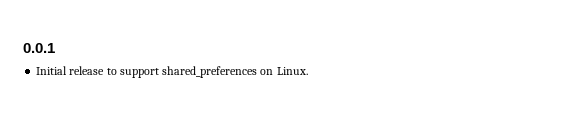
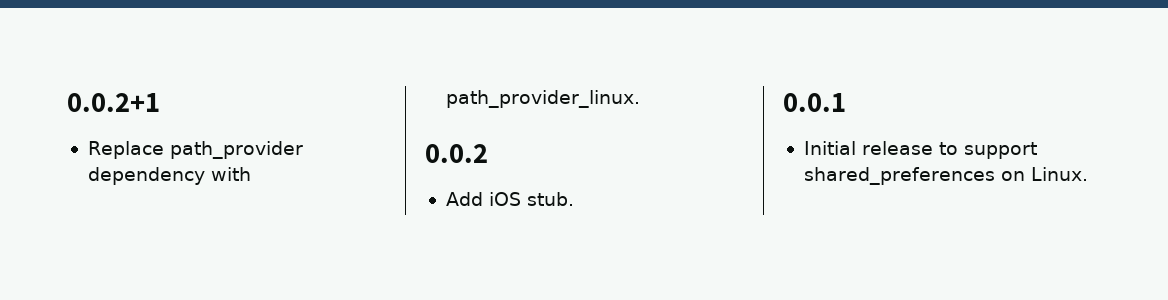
+ 0.0.2+1
+ Replace path_provider dependency with path_provider_linux.
+ 0.0.2
+ Add iOS stub.

